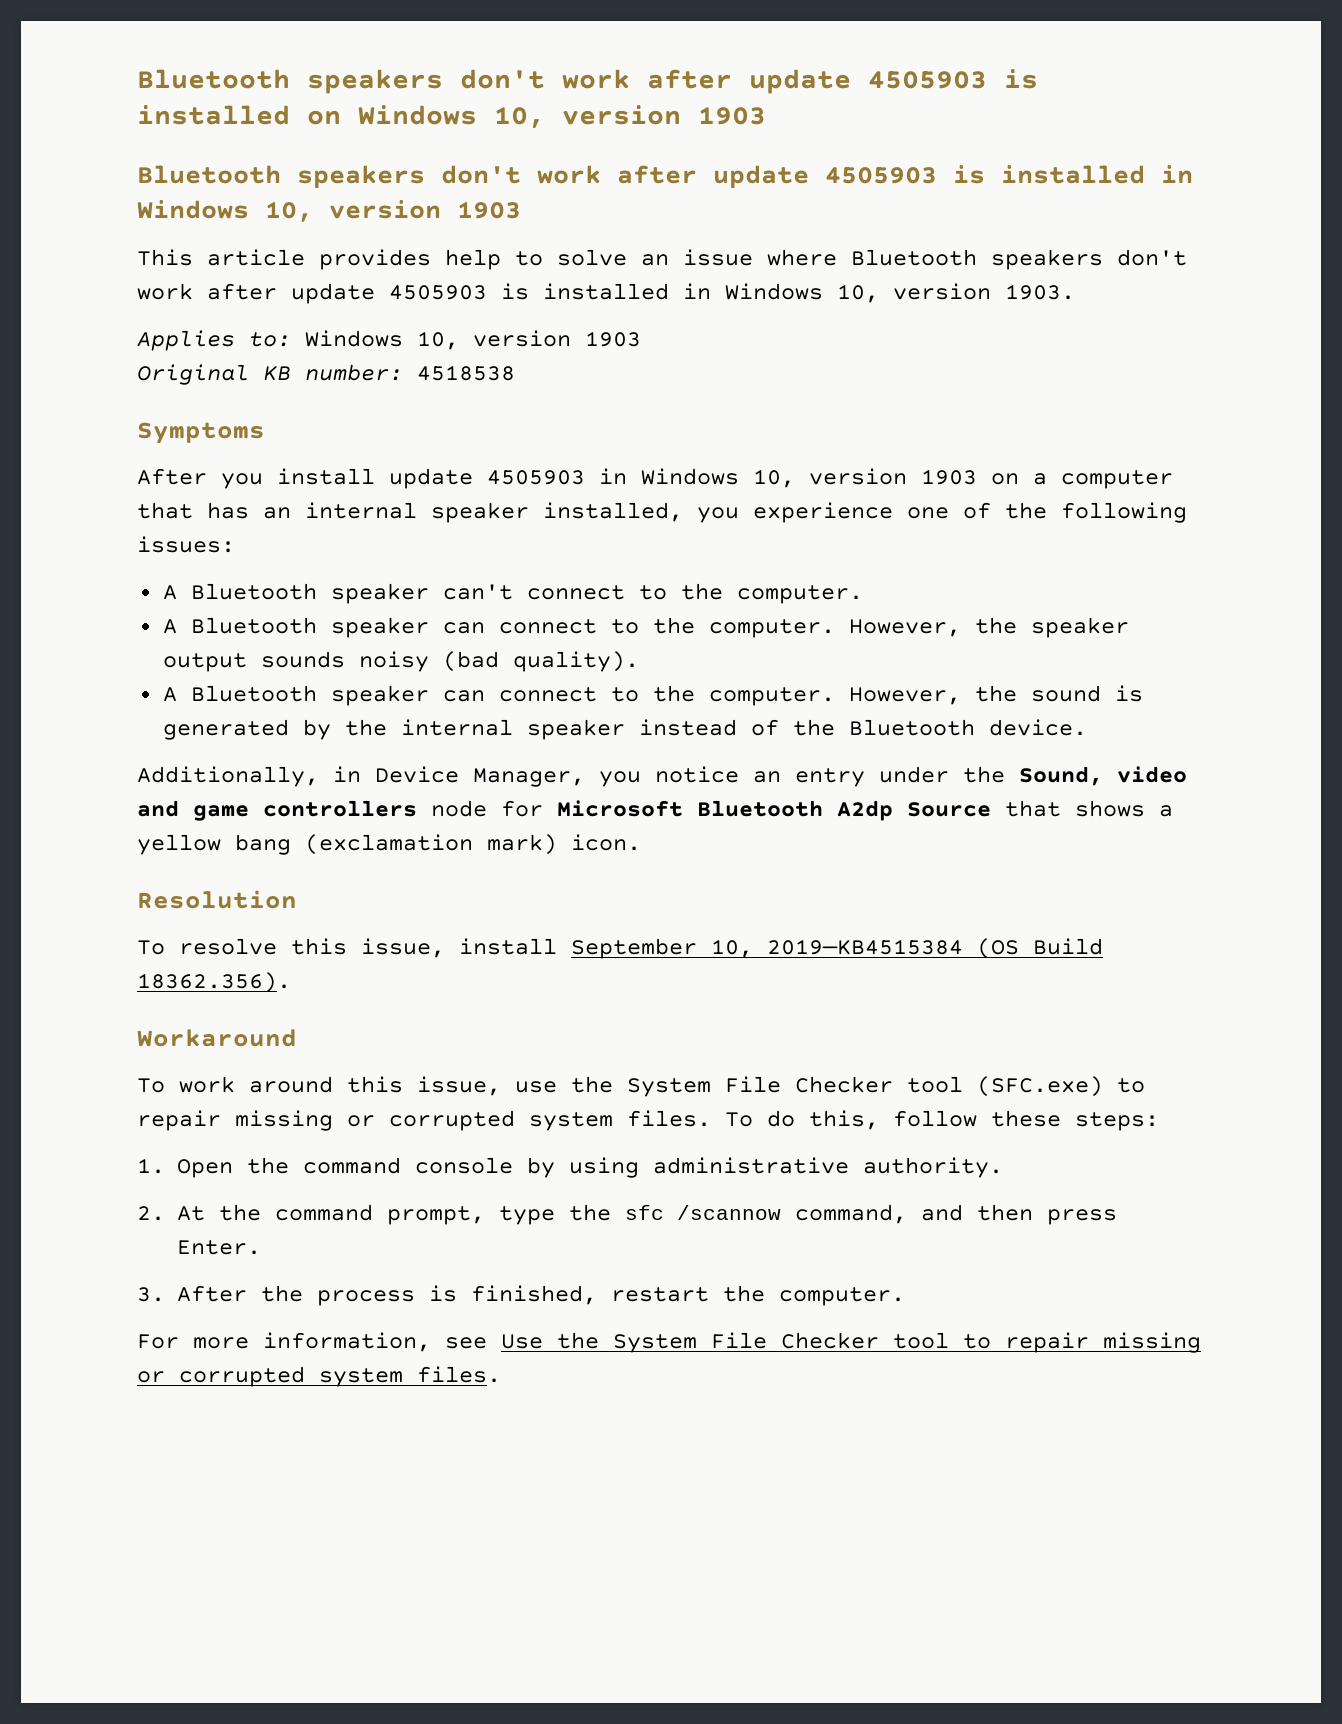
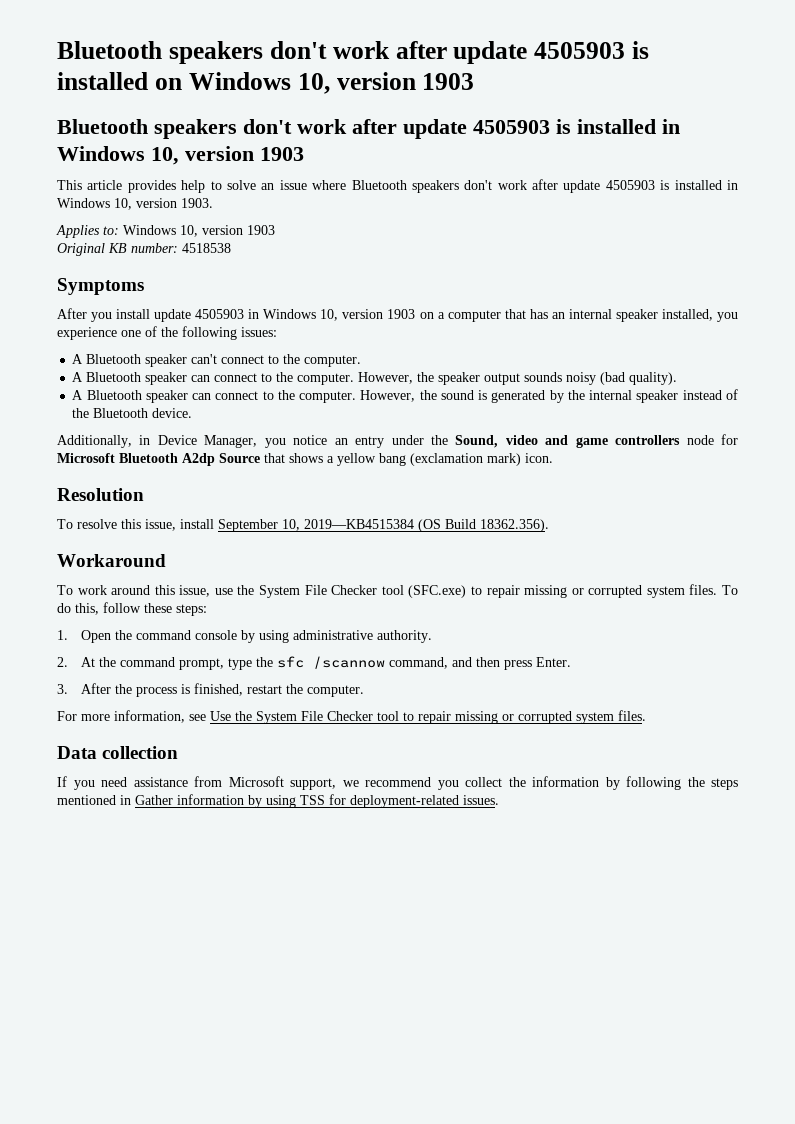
+ Data collection
+ If you need assistance from Microsoft support, we recommend you collect the information by following the steps mentioned in Gather information by using TSS for deployment-related issues.

